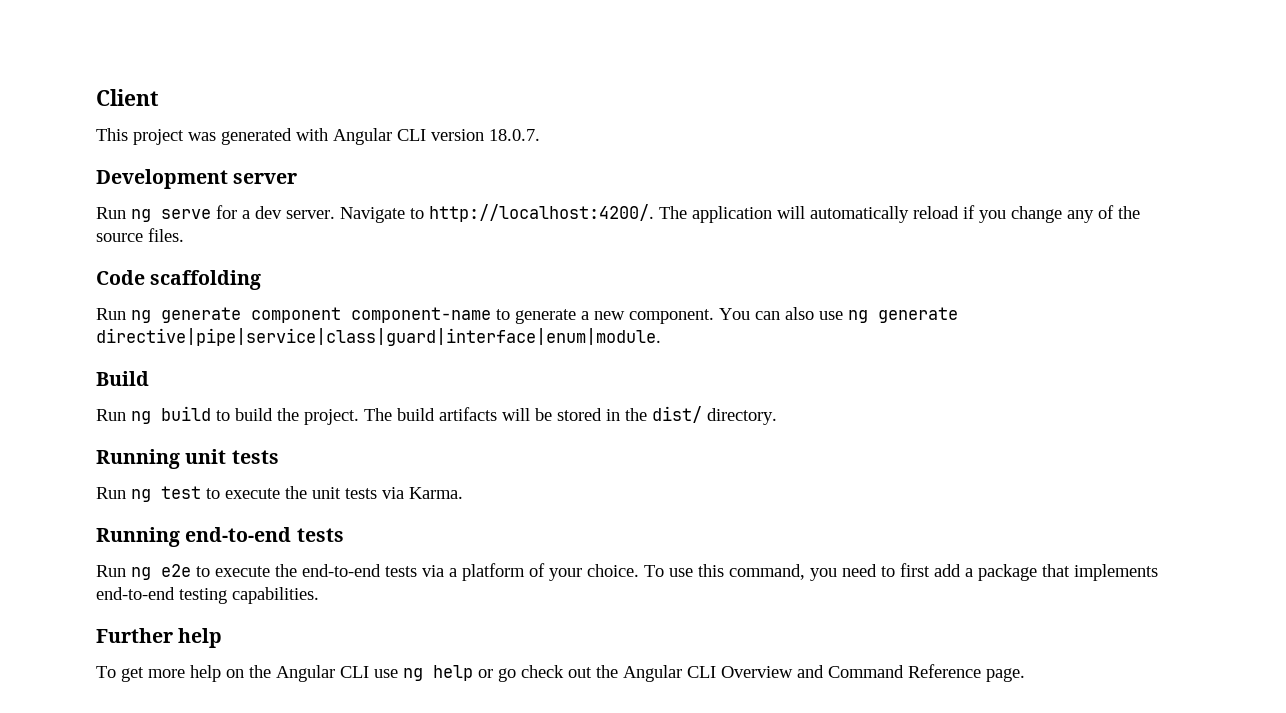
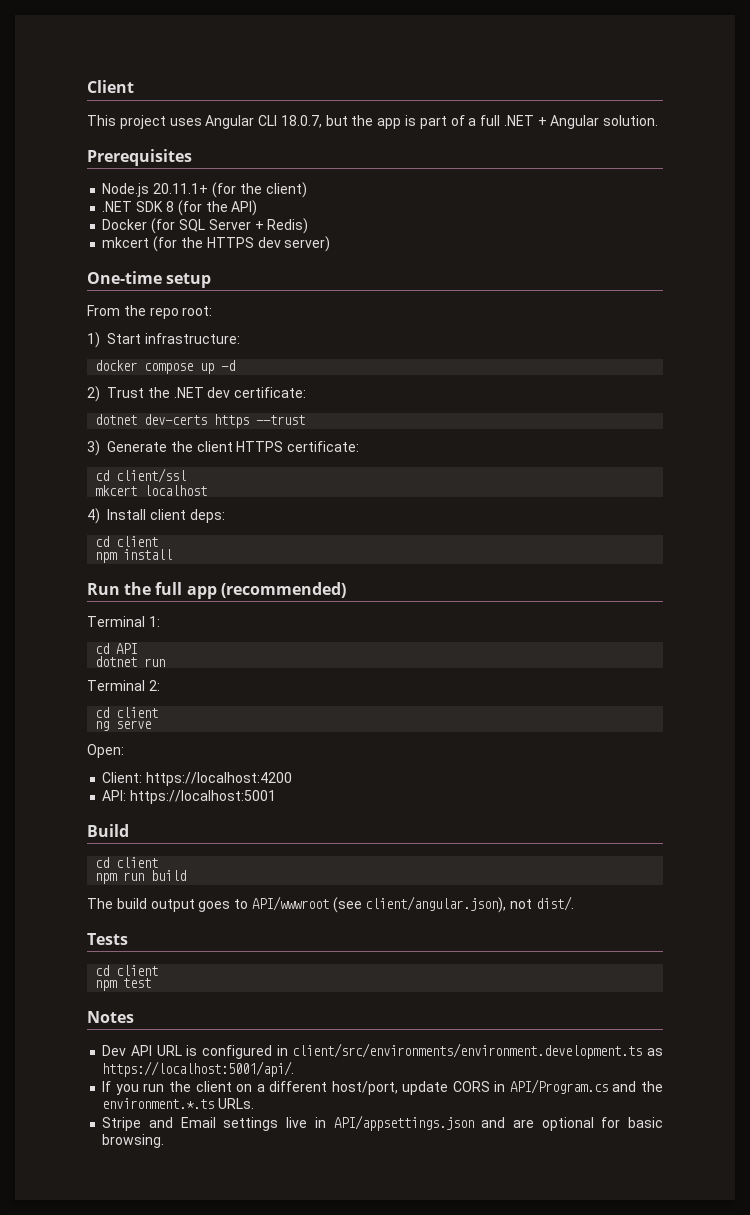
- This project was generated with Angular CLI version 18.0.7.
- Development server
- Run ng serve for a dev server. Navigate to http://localhost:4200/. The application will automatically reload if you change any of the source files.
- Code scaffolding
- Run ng generate component component-name to generate a new component. You can also use ng generate directive|pipe|service|class|guard|interface|enum|module.
+ This project uses Angular CLI 18.0.7, but the app is part of a full .NET + Angular solution.
+ Prerequisites
+ Node.js 20.11.1+ (for the client)
+ .NET SDK 8 (for the API)
+ Docker (for SQL Server + Redis)
+ mkcert (for the HTTPS dev server)
+ One-time setup
+ From the repo root:
+ 1) Start infrastructure:
+ docker compose up -d
+ 2) Trust the .NET dev certificate:
+ dotnet dev-certs https --trust
+ 3) Generate the client HTTPS certificate:
+ cd client/ssl
+ mkcert localhost
+ 4) Install client deps:
+ cd client
+ npm install
+ Run the full app (recommended)
+ Terminal 1:
+ cd API
+ dotnet run
+ Terminal 2:
+ cd client
+ ng serve
+ Open:
+ Client: https://localhost:4200
+ API: https://localhost:5001
  Build
- Run ng build to build the project. The build artifacts will be stored in the dist/ directory.
- Running unit tests
- Run ng test to execute the unit tests via Karma.
- Running end-to-end tests
- Run ng e2e to execute the end-to-end tests via a platform of your choice. To use this command, you need to first add a package that implements end-to-end testing capabilities.
- Further help
- To get more help on the Angular CLI use ng help or go check out the Angular CLI Overview and Command Reference page.
+ cd client
+ npm run build
+ The build output goes to API/wwwroot (see client/angular.json), not dist/.
+ Tests
+ cd client
+ npm test
+ Notes
+ Dev API URL is configured in client/src/environments/environment.development.ts as https://localhost:5001/api/.
+ If you run the client on a different host/port, update CORS in API/Program.cs and the environment.*.ts URLs.
+ Stripe and Email settings live in API/appsettings.json and are optional for basic browsing.

